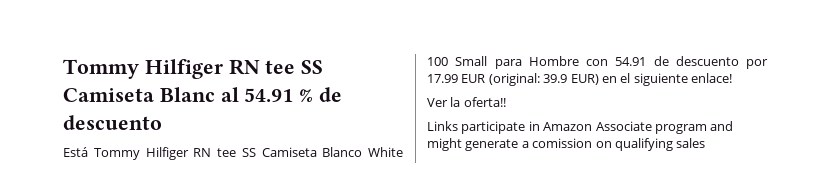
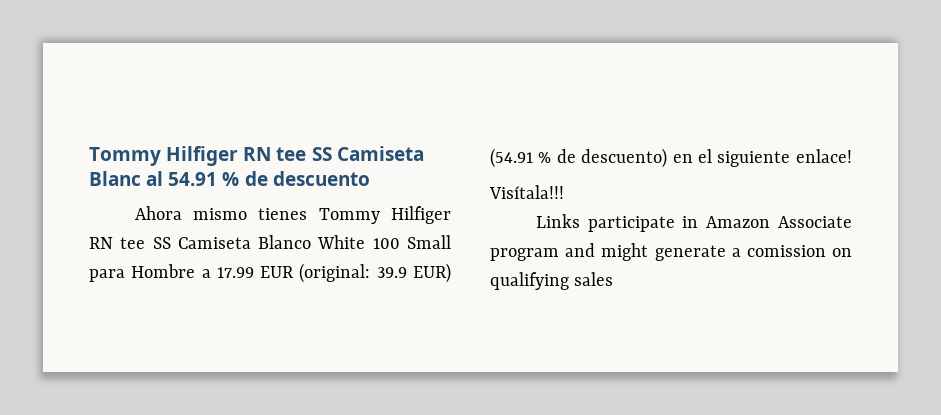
- Está Tommy Hilfiger RN tee SS Camiseta Blanco White 100 Small para Hombre con 54.91 de descuento por 17.99 EUR (original: 39.9 EUR) en el siguiente enlace!
+ Ahora mismo tienes Tommy Hilfiger RN tee SS Camiseta Blanco White 100 Small para Hombre a 17.99 EUR (original: 39.9 EUR) (54.91 % de descuento) en el siguiente enlace!
- Ver la oferta!!
+ Visítala!!!

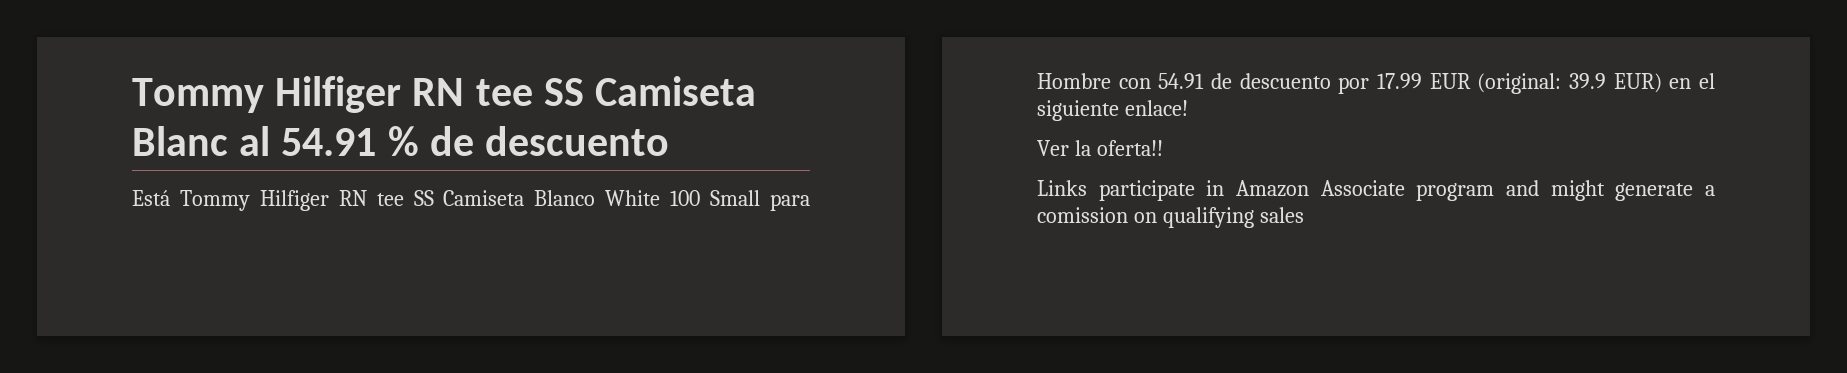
- Ahora mismo tienes Tommy Hilfiger RN tee SS Camiseta Blanco White 100 Small para Hombre a 17.99 EUR (original: 39.9 EUR) (54.91 % de descuento) en el siguiente enlace!
+ Está Tommy Hilfiger RN tee SS Camiseta Blanco White 100 Small para Hombre con 54.91 de descuento por 17.99 EUR (original: 39.9 EUR) en el siguiente enlace!
- Visítala!!!
+ Ver la oferta!!

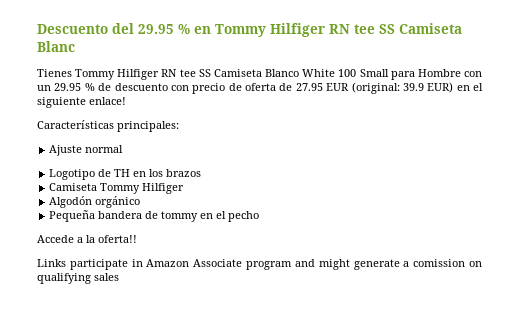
- Tommy Hilfiger RN tee SS Camiseta Blanc al 54.91 % de descuento
- Está Tommy Hilfiger RN tee SS Camiseta Blanco White 100 Small para Hombre con 54.91 de descuento por 17.99 EUR (original: 39.9 EUR) en el siguiente enlace!
+ Descuento del 29.95 % en Tommy Hilfiger RN tee SS Camiseta Blanc
+ Tienes Tommy Hilfiger RN tee SS Camiseta Blanco White 100 Small para Hombre con un 29.95 % de descuento con precio de oferta de 27.95 EUR (original: 39.9 EUR) en el siguiente enlace!
- Ver la oferta!!
+ Características principales:
+ Ajuste normal
+ Logotipo de TH en los brazos
+ Camiseta Tommy Hilfiger
+ Algodón orgánico
+ Pequeña bandera de tommy en el pecho
+ Accede a la oferta!!

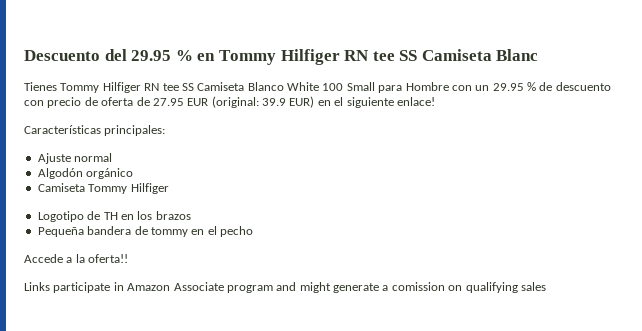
+ Algodón orgánico
+ Camiseta Tommy Hilfiger
- Camiseta Tommy Hilfiger
- Algodón orgánico

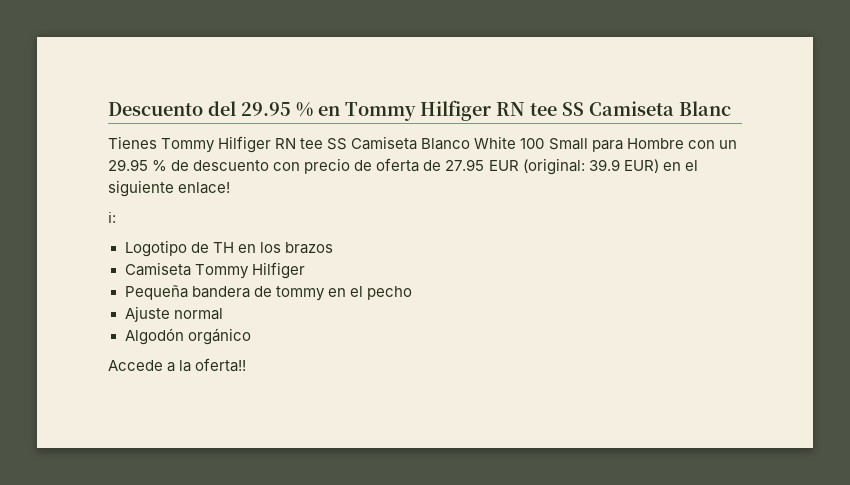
- Características principales:
- Ajuste normal
- Algodón orgánico
- Camiseta Tommy Hilfiger
+ ℹ:
+ Camiseta Tommy Hilfiger
+ Ajuste normal
+ Algodón orgánico
- Links participate in Amazon Associate program and might generate a comission on qualifying sales

